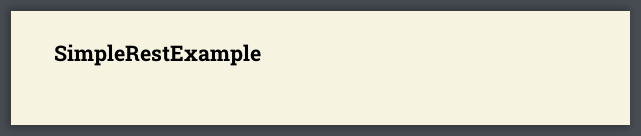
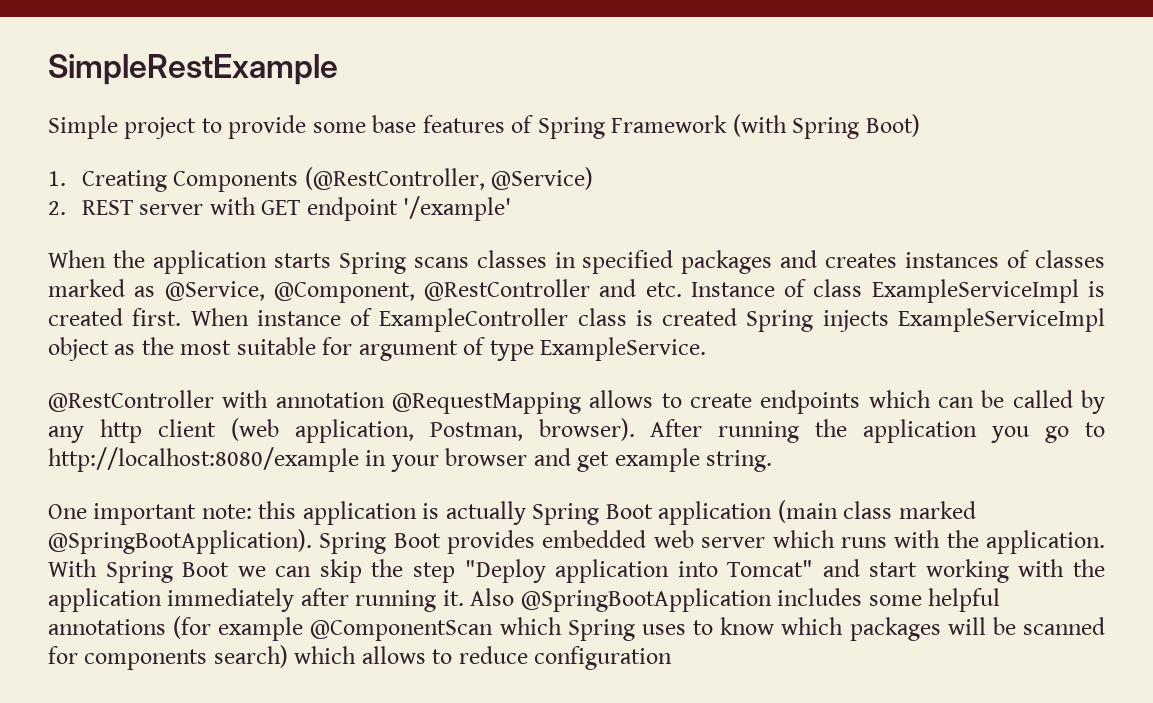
+ Simple project to provide some base features of Spring Framework (with Spring Boot)
+ 1. Creating Components (@RestController, @Service)
+ 2. REST server with GET endpoint '/example'
+ When the application starts Spring scans classes in specified packages and creates instances of classes marked as @Service, @Component, @RestController and etc. Instance of class ExampleServiceImpl is created first. When instance of ExampleController class is created Spring injects ExampleServiceImpl object as the most suitable for argument of type ExampleService.
+ @RestController with annotation @RequestMapping allows to create endpoints which can be called by any http client (web application, Postman, browser). After running the application you go to http://localhost:8080/example in your browser and get example string.
+ One important note: this application is actually Spring Boot application (main class marked @SpringBootApplication). Spring Boot provides embedded web server which runs with the application. With Spring Boot we can skip the step "Deploy application into Tomcat" and start working with the application immediately after running it. Also @SpringBootApplication includes some helpful annotations (for example @ComponentScan which Spring uses to know which packages will be scanned for components search) which allows to reduce configuration

